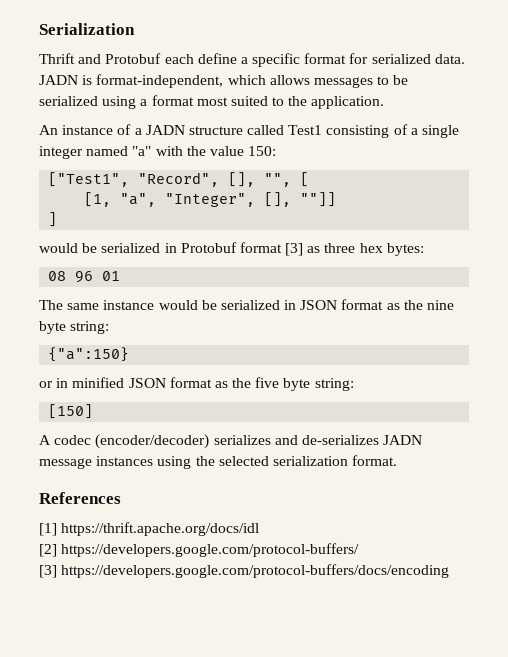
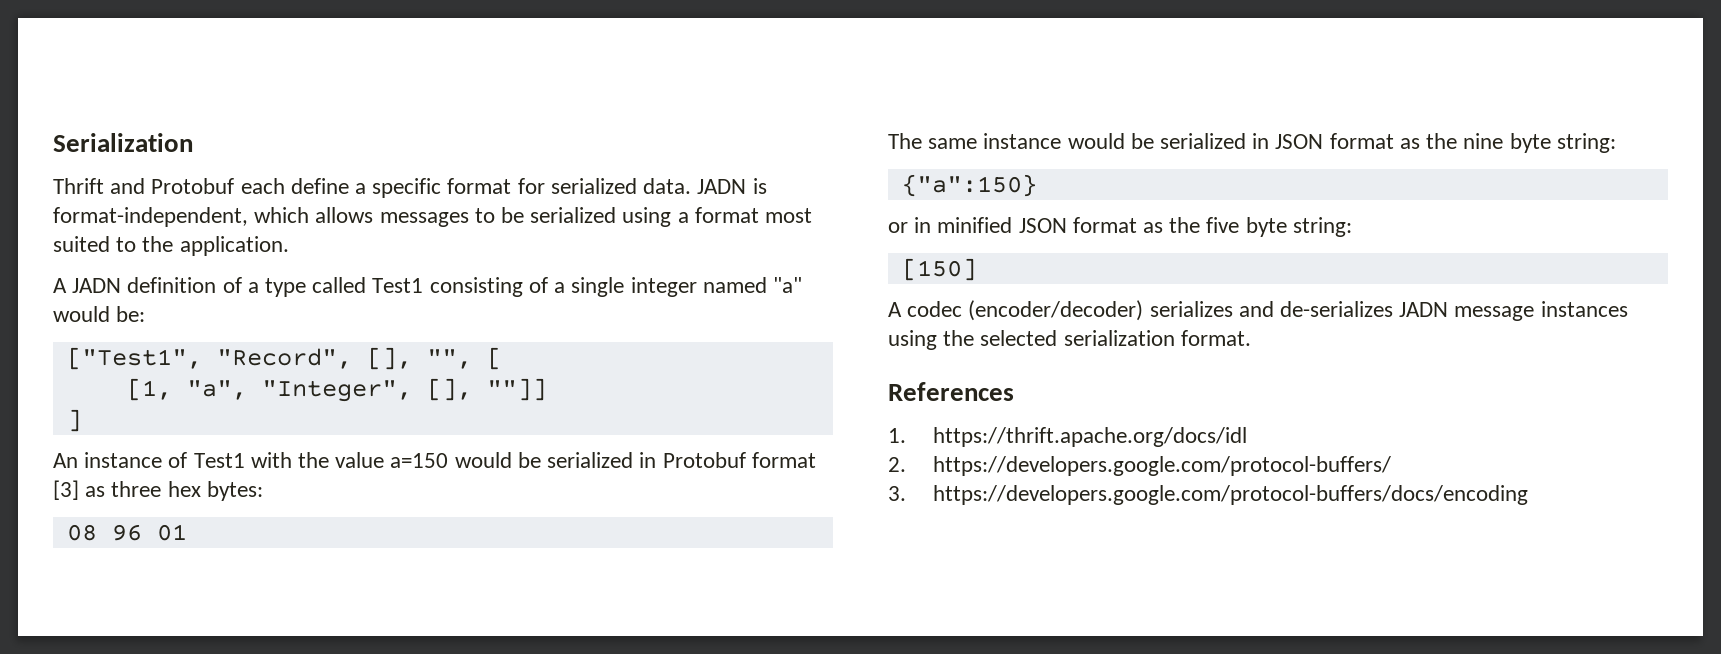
- An instance of a JADN structure called Test1 consisting of a single integer named "a" with the value 150:
+ A JADN definition of a type called Test1 consisting of a single integer named "a" would be:
- would be serialized in Protobuf format [3] as three hex bytes:
+ An instance of Test1 with the value a=150 would be serialized in Protobuf format [3] as three hex bytes:
- [1] https://thrift.apache.org/docs/idl
+ 1. https://thrift.apache.org/docs/idl
- [2] https://developers.google.com/protocol-buffers/
+ 2. https://developers.google.com/protocol-buffers/
- [3] https://developers.google.com/protocol-buffers/docs/encoding
+ 3. https://developers.google.com/protocol-buffers/docs/encoding

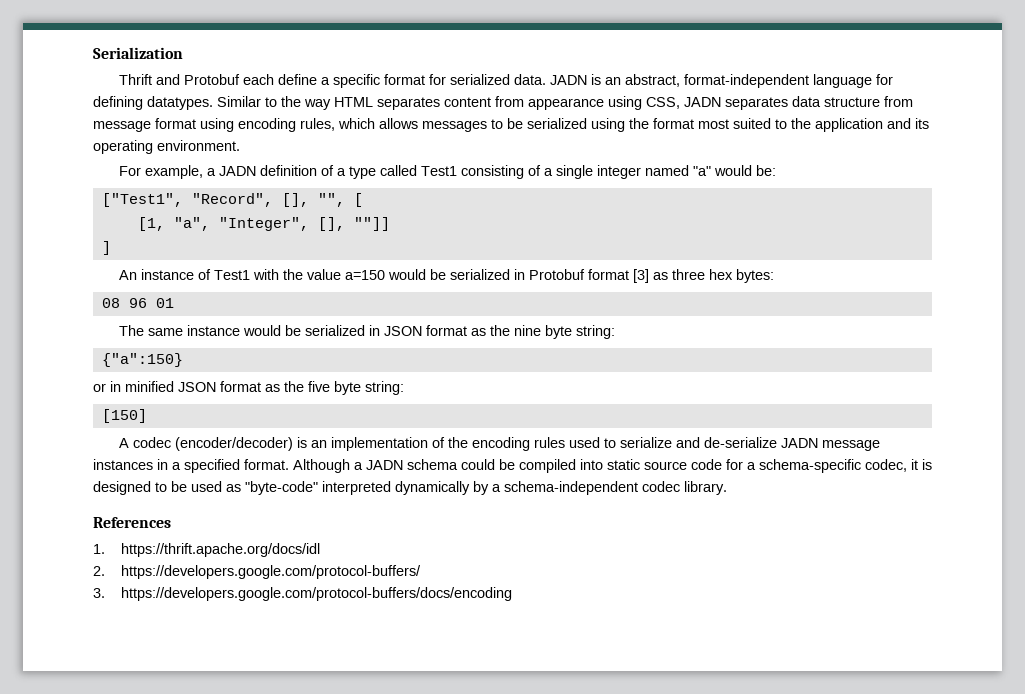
- JADN is format-independent, which allows messages to be serialized using a format most suited to the application.
- A JADN definition of a type called Test1 consisting of a single integer named "a" would be:
+ JADN is an abstract, format-independent language for defining datatypes. Similar to the way HTML separates content from appearance using CSS, JADN separates data structure from message format using encoding rules, which allows messages to be serialized using the format most suited to the application and its operating environment.
+ For example, a JADN definition of a type called Test1 consisting of a single integer named "a" would be:
- A codec (encoder/decoder) serializes and de-serializes JADN message instances using the selected serialization format.
+ A codec (encoder/decoder) is an implementation of the encoding rules used to serialize and de-serialize JADN message instances in a specified format. Although a JADN schema could be compiled into static source code for a schema-specific codec, it is designed to be used as "byte-code" interpreted dynamically by a schema-independent codec library.

